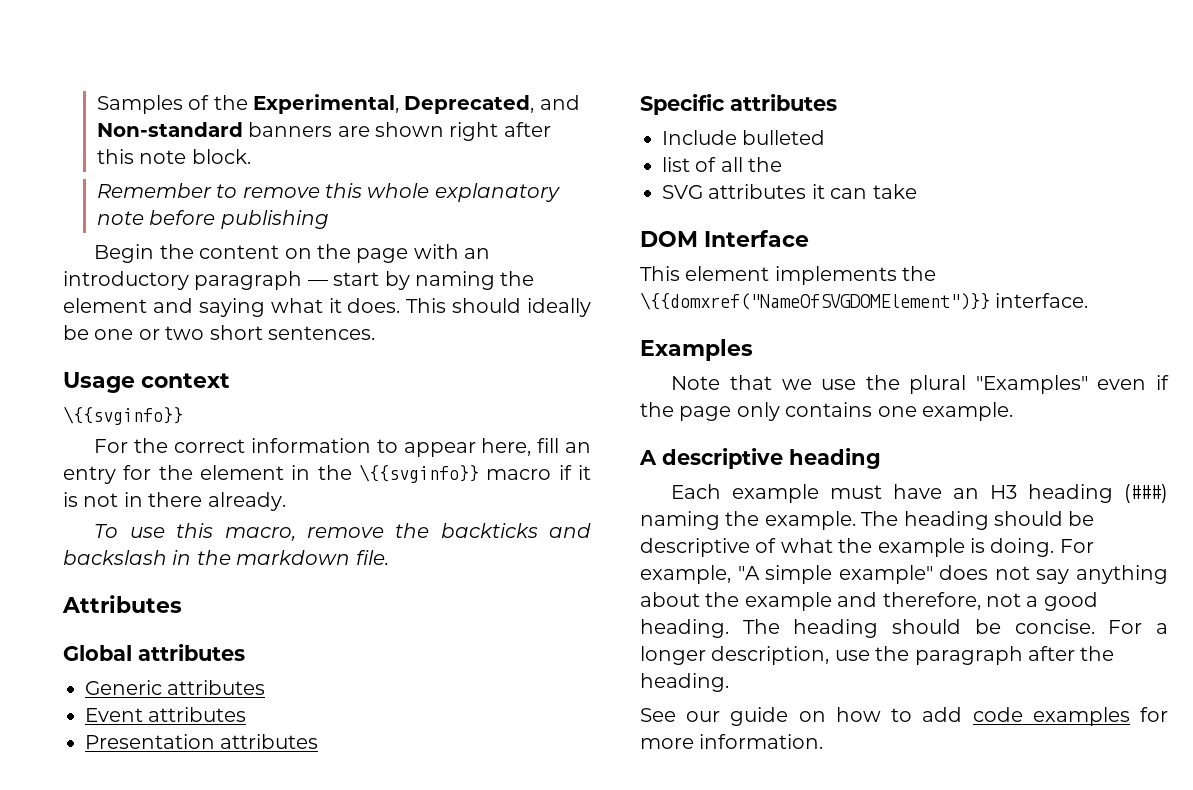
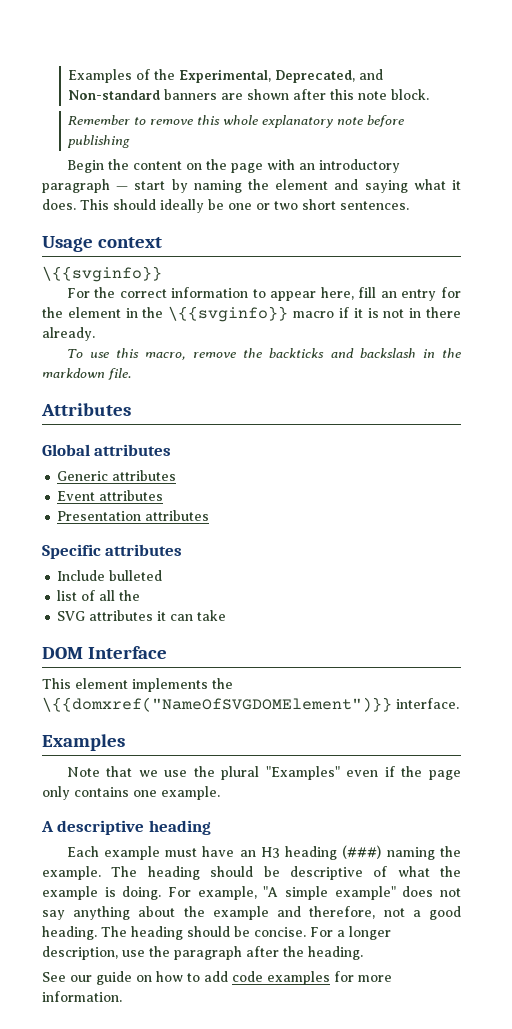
- Samples of the Experimental, Deprecated, and Non-standard banners are shown right after this note block.
+ Examples of the Experimental, Deprecated, and Non-standard banners are shown after this note block.

